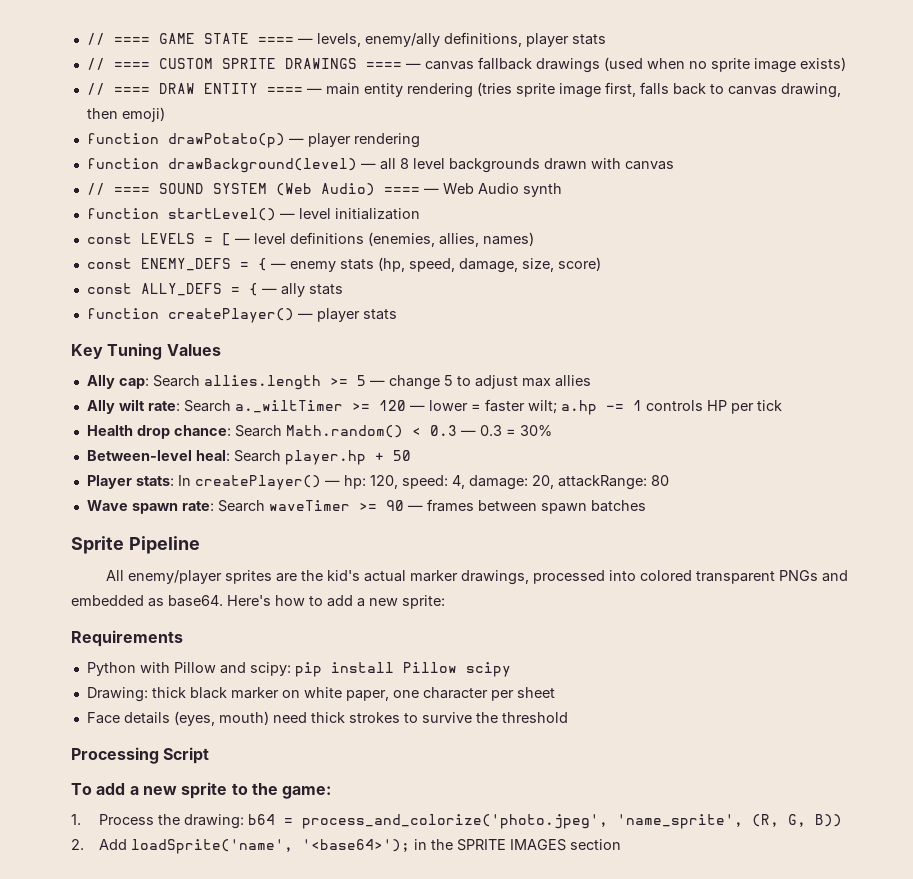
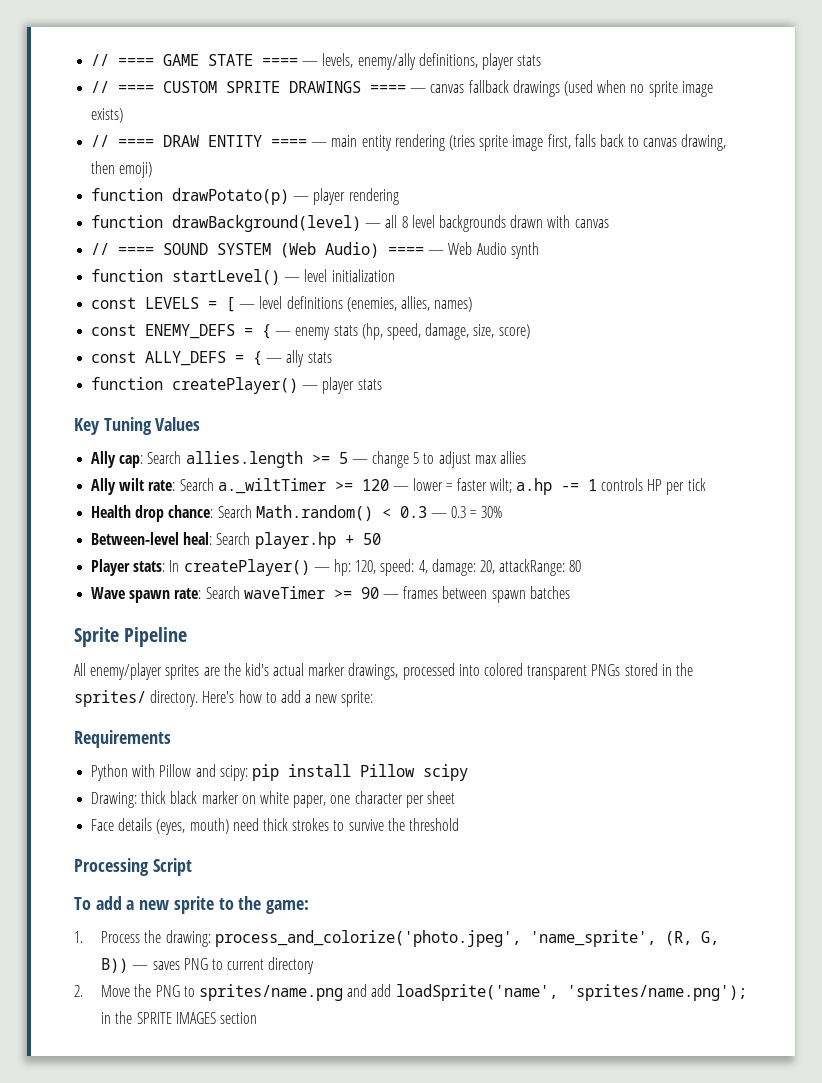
- All enemy/player sprites are the kid's actual marker drawings, processed into colored transparent PNGs and embedded as base64.
+ All enemy/player sprites are the kid's actual marker drawings, processed into colored transparent PNGs stored in the sprites/ directory.
- 1. Process the drawing: b64 = process_and_colorize('photo.jpeg', 'name_sprite', (R, G, B))
- 2. Add loadSprite('name', '<base64>'); in the SPRITE IMAGES section
+ 1. Process the drawing: process_and_colorize('photo.jpeg', 'name_sprite', (R, G, B)) — saves PNG to current directory
+ 2. Move the PNG to sprites/name.png and add loadSprite('name', 'sprites/name.png'); in the SPRITE IMAGES section

